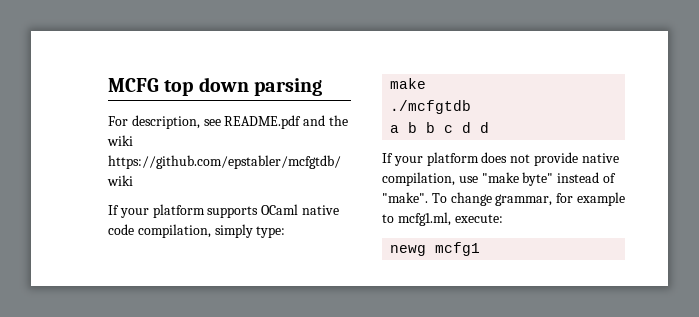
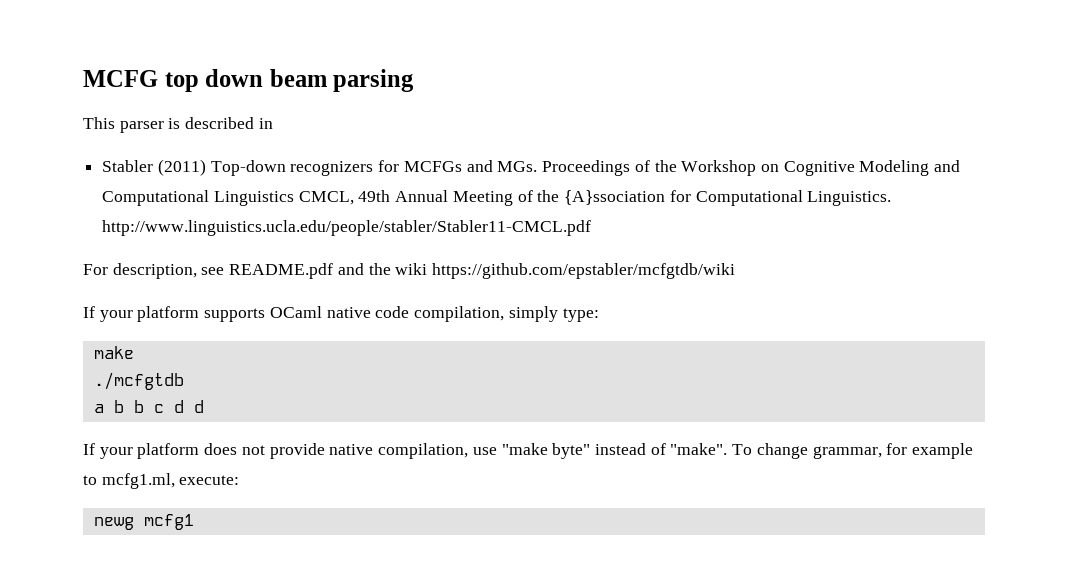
- MCFG top down parsing
+ MCFG top down beam parsing
+ This parser is described in
+ Stabler (2011) Top-down recognizers for MCFGs and MGs. Proceedings of the Workshop on Cognitive Modeling and Computational Linguistics CMCL, 49th Annual Meeting of the {A}ssociation for Computational Linguistics. http://www.linguistics.ucla.edu/people/stabler/Stabler11-CMCL.pdf

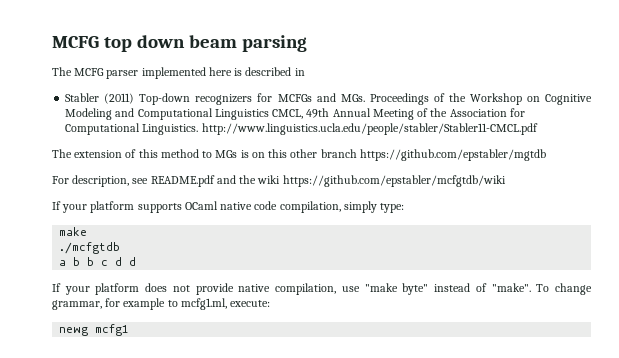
- This parser is described in
+ The MCFG parser implemented here is described in
- Stabler (2011) Top-down recognizers for MCFGs and MGs. Proceedings of the Workshop on Cognitive Modeling and Computational Linguistics CMCL, 49th Annual Meeting of the {A}ssociation for Computational Linguistics. http://www.linguistics.ucla.edu/people/stabler/Stabler11-CMCL.pdf
+ Stabler (2011) Top-down recognizers for MCFGs and MGs. Proceedings of the Workshop on Cognitive Modeling and Computational Linguistics CMCL, 49th Annual Meeting of the Association for Computational Linguistics. http://www.linguistics.ucla.edu/people/stabler/Stabler11-CMCL.pdf
+ The extension of this method to MGs is on this other branch https://github.com/epstabler/mgtdb

